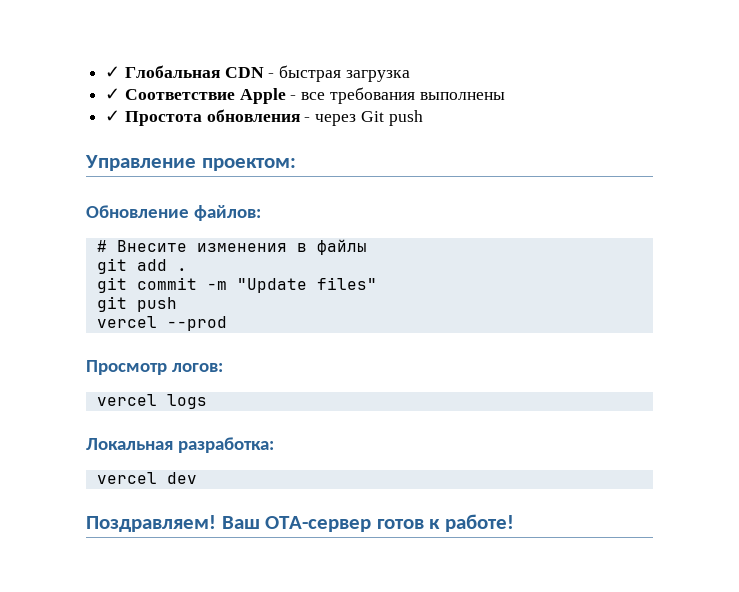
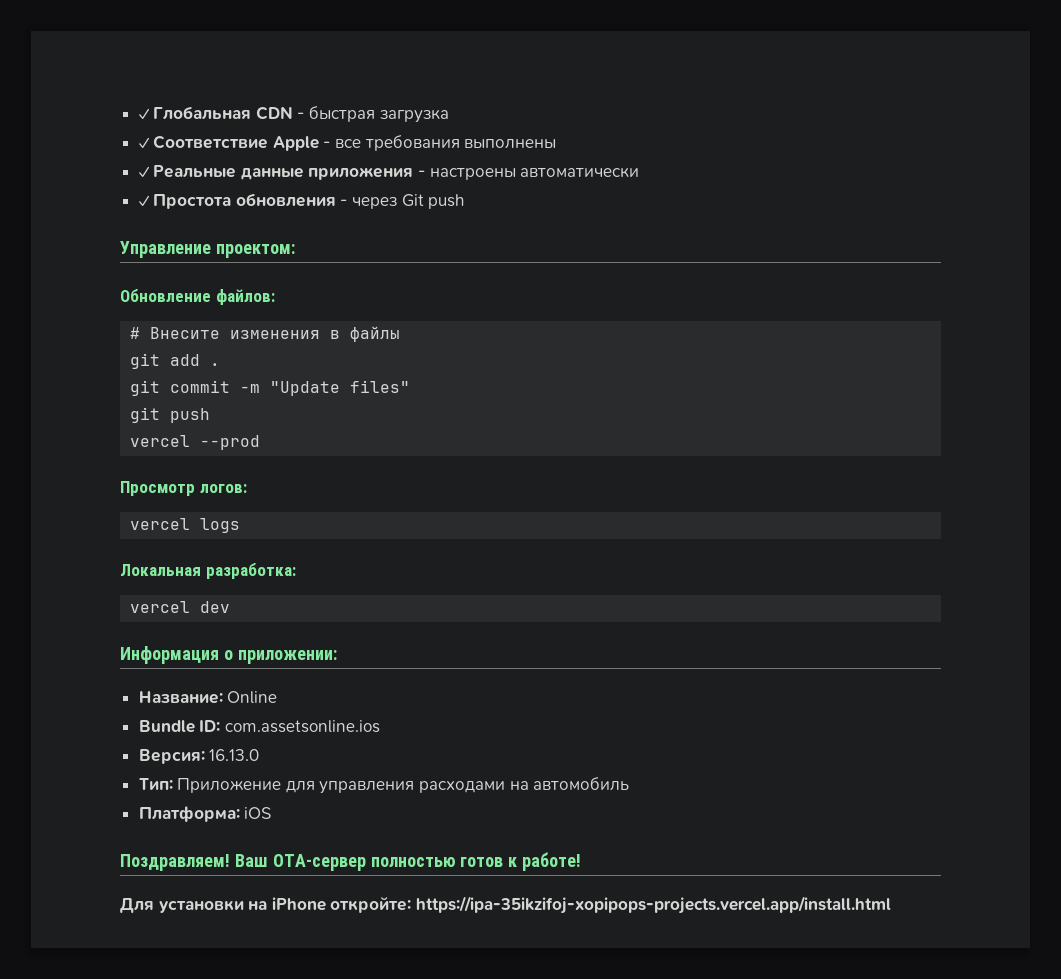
+ ✓ Реальные данные приложения - настроены автоматически
+ Информация о приложении:
+ Название: Online
+ Bundle ID: com.assetsonline.ios
+ Версия: 16.13.0
+ Тип: Приложение для управления расходами на автомобиль
+ Платформа: iOS
- Ваш OTA-сервер готов к работе!
+ Ваш OTA-сервер полностью готов к работе!
+ Для установки на iPhone откройте: https://ipa-35ikzifoj-xopipops-projects.vercel.app/install.html

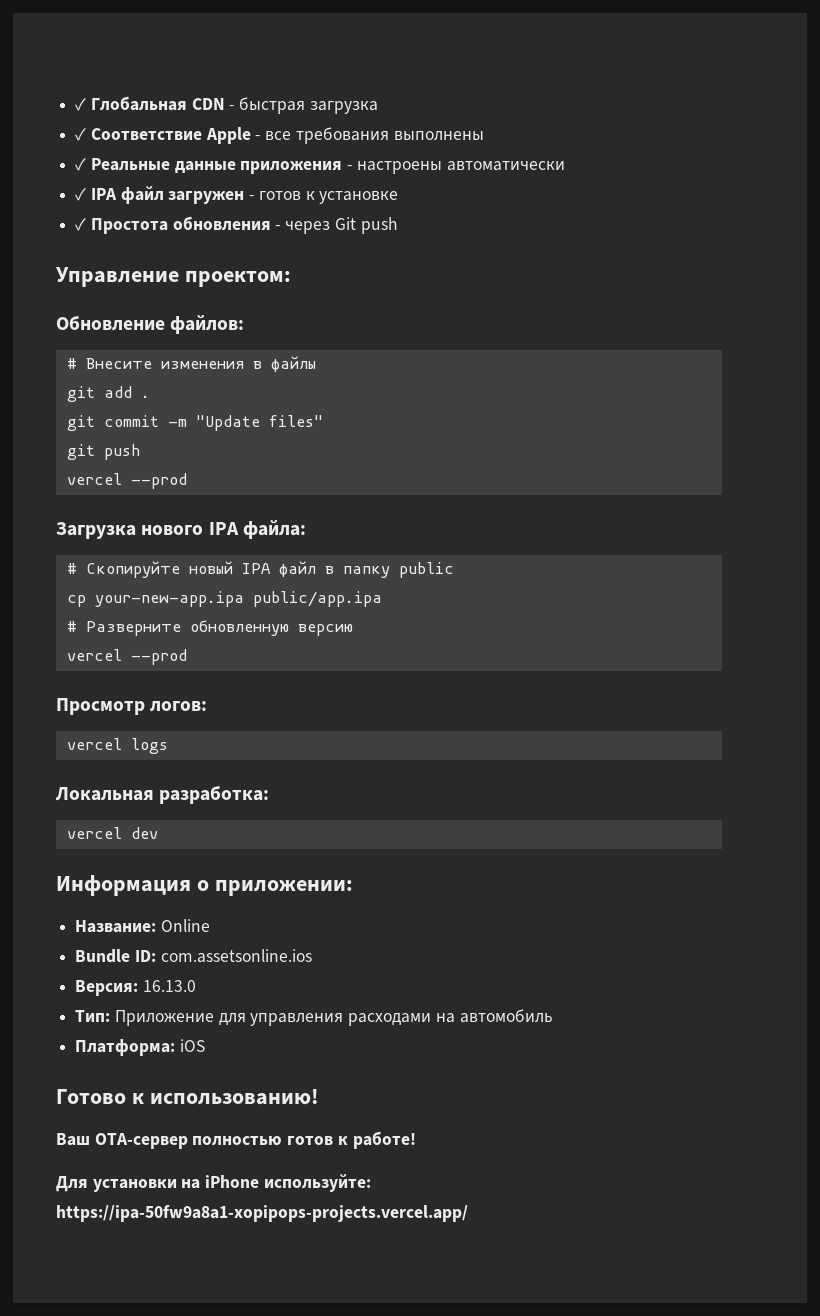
+ ✓ IPA файл загружен - готов к установке
+ Загрузка нового IPA файла:
+ # Скопируйте новый IPA файл в папку public
+ cp your-new-app.ipa public/app.ipa
+ # Разверните обновленную версию
+ vercel --prod
- Поздравляем! Ваш OTA-сервер полностью готов к работе!
+ Готово к использованию!
+ Ваш OTA-сервер полностью готов к работе!
- Для установки на iPhone откройте: https://ipa-35ikzifoj-xopipops-projects.vercel.app/install.html
+ Для установки на iPhone используйте: https://ipa-50fw9a8a1-xopipops-projects.vercel.app/

